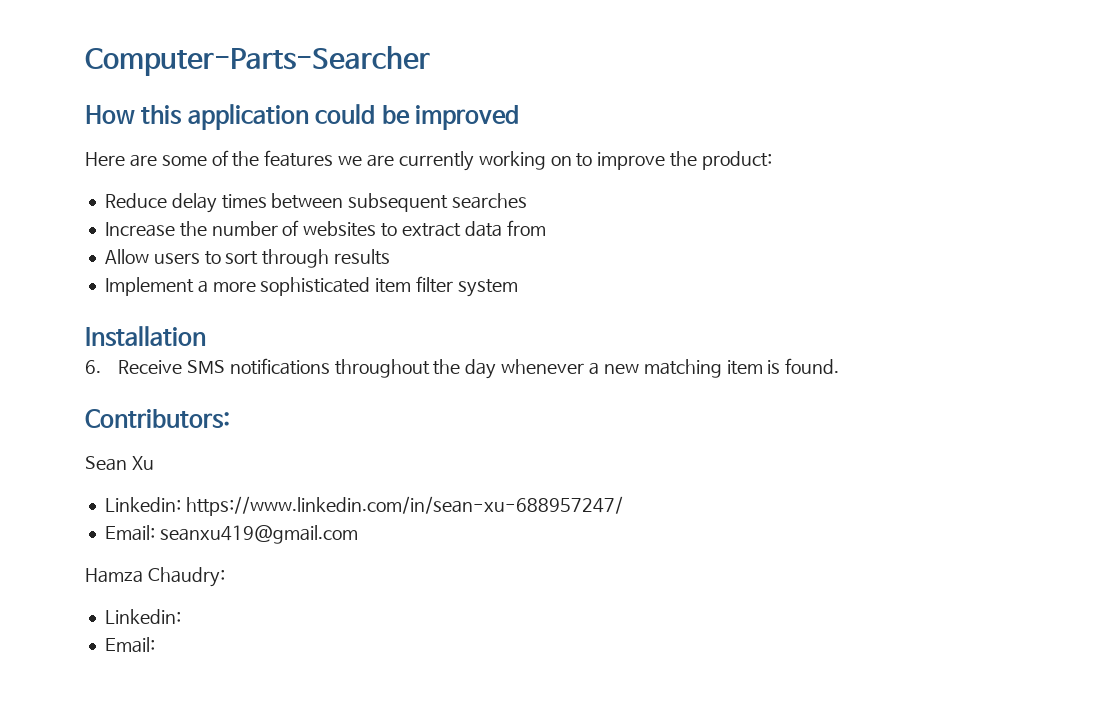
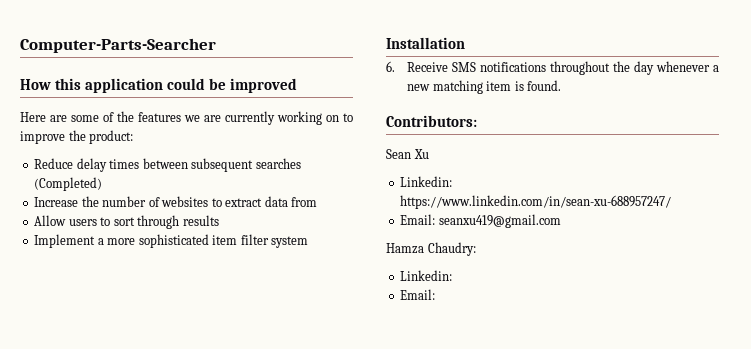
- Reduce delay times between subsequent searches
+ Reduce delay times between subsequent searches (Completed)

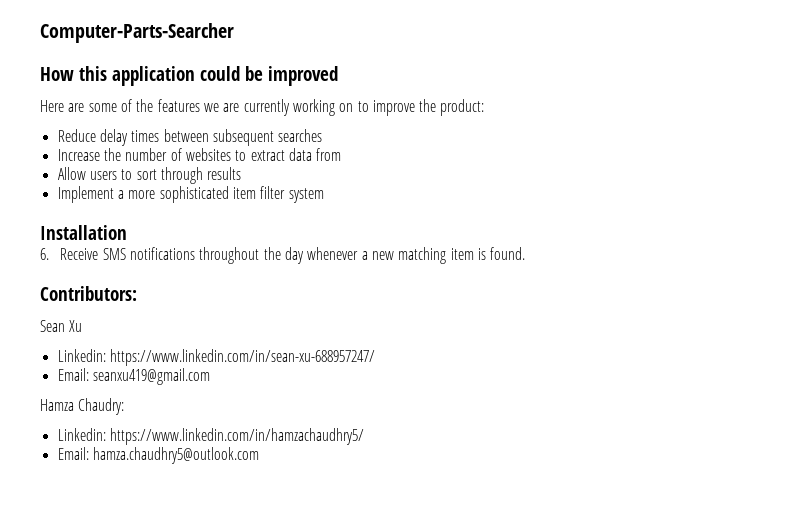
- Reduce delay times between subsequent searches (Completed)
+ Reduce delay times between subsequent searches
  Hamza Chaudry:
- Linkedin:
- Email:
+ Linkedin: https://www.linkedin.com/in/hamzachaudhry5/
+ Email: hamza.chaudhry5@outlook.com

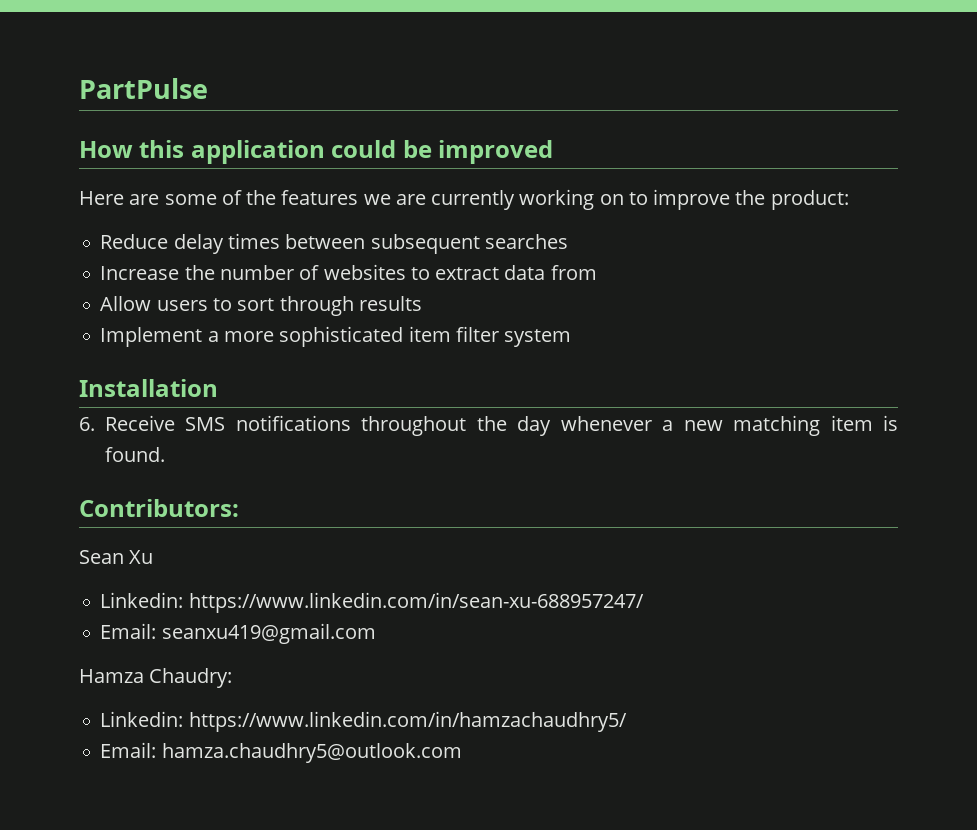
- Computer-Parts-Searcher
+ PartPulse

